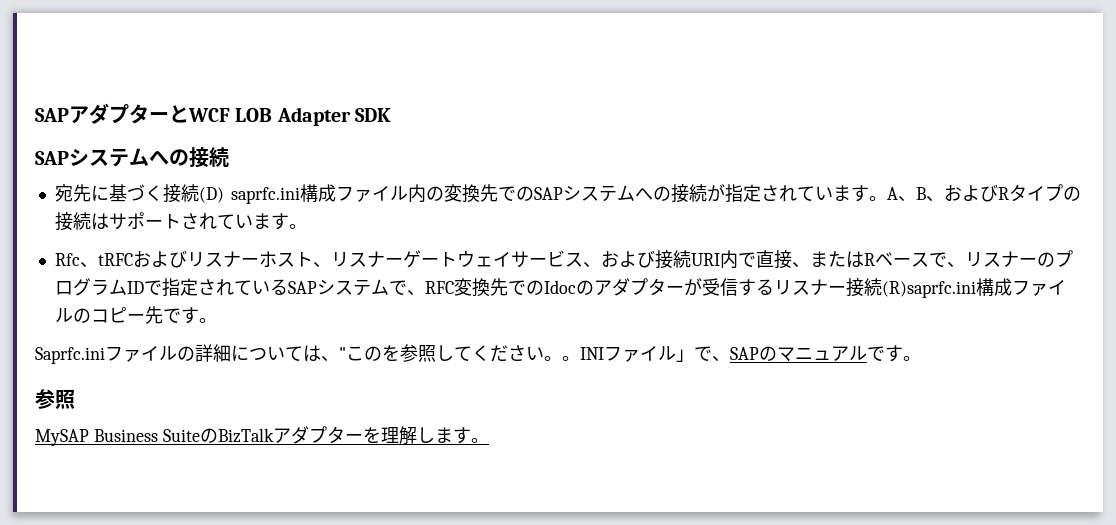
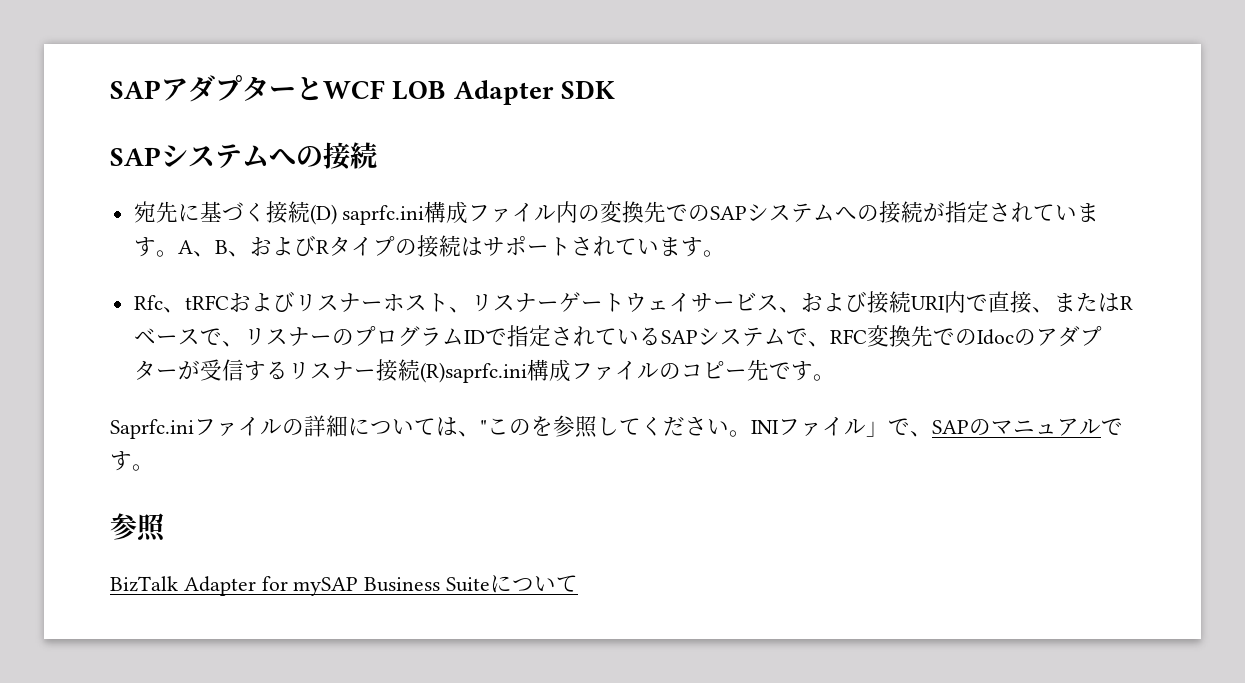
- Saprfc.iniファイルの詳細については、"このを参照してください。。
+ Saprfc.iniファイルの詳細については、"このを参照してください。
- MySAP Business SuiteのBizTalkアダプターを理解します。
+ BizTalk Adapter for mySAP Business Suiteについて

